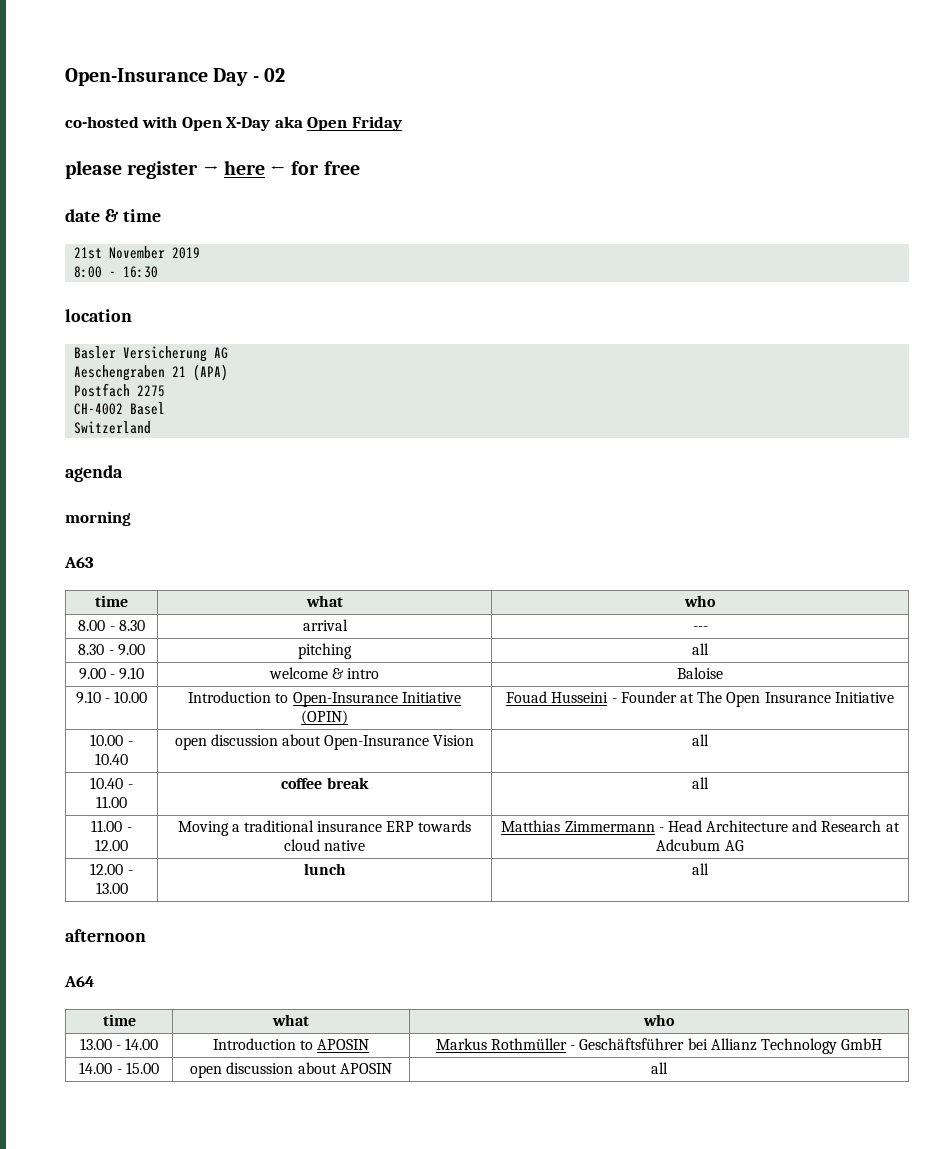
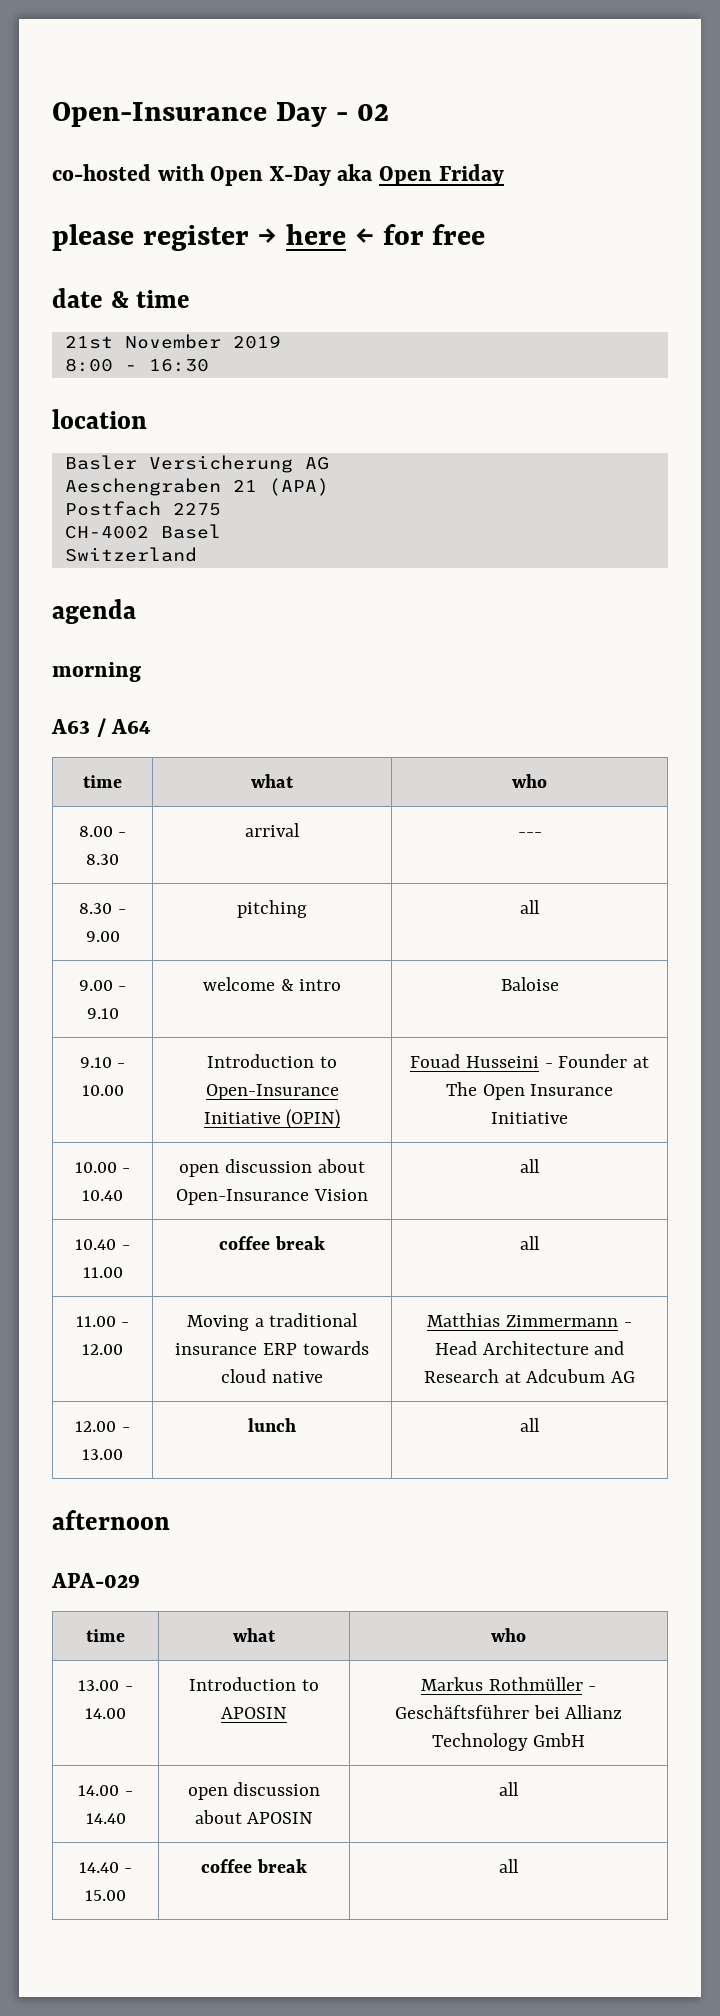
- A63
+ A63 / A64
- A64
+ APA-029
- 14.00 - 15.00 | open discussion about APOSIN | all
+ 14.00 - 14.40 | open discussion about APOSIN | all
+ 14.40 - 15.00 | coffee break | all

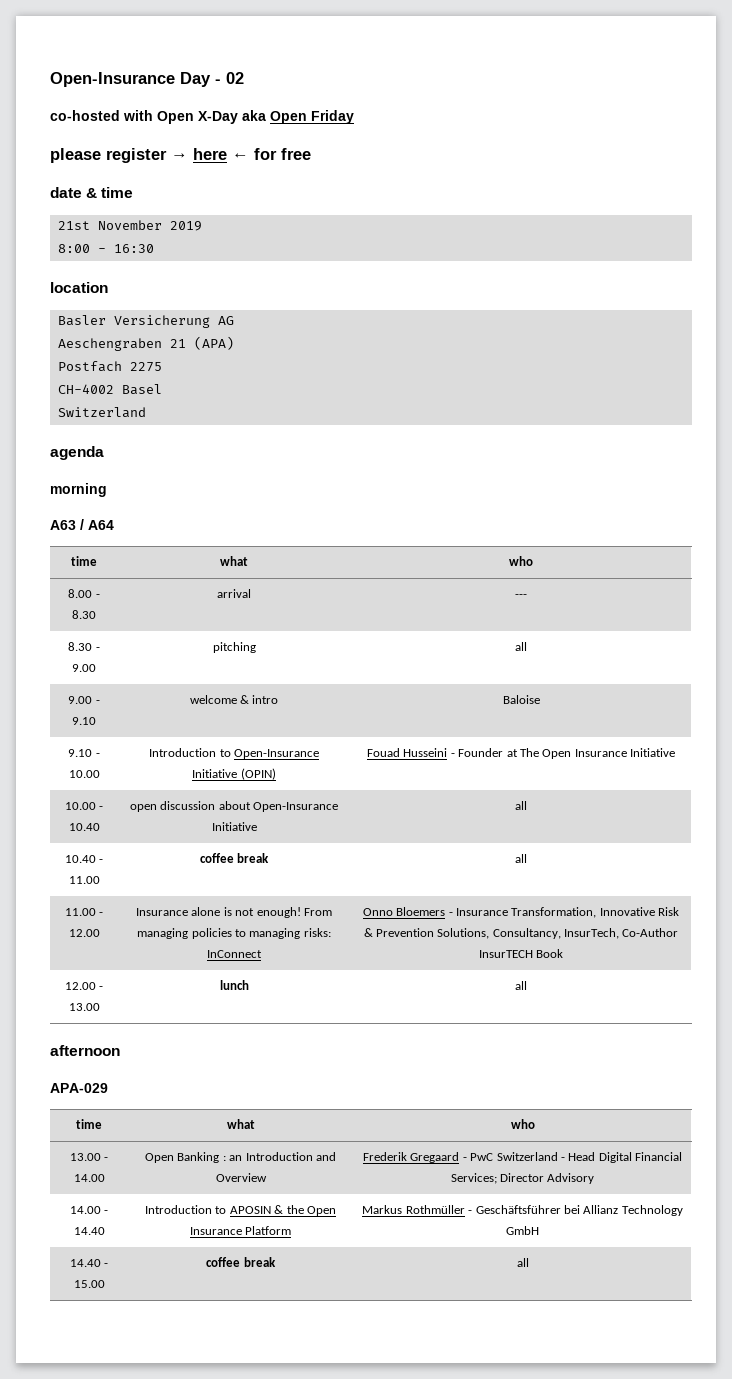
- 10.00 - 10.40 | open discussion about Open-Insurance Vision | all
+ 10.00 - 10.40 | open discussion about Open-Insurance Initiative | all
- 11.00 - 12.00 | Moving a traditional insurance ERP towards cloud native | Matthias Zimmermann - Head Architecture and Research at Adcubum AG
+ 11.00 - 12.00 | Insurance alone is not enough! From managing policies to managing risks: InConnect | Onno Bloemers - Insurance Transformation, Innovative Risk & Prevention Solutions, Consultancy, InsurTech, Co-Author InsurTECH Book
- 13.00 - 14.00 | Introduction to APOSIN | Markus Rothmüller - Geschäftsführer bei Allianz Technology GmbH
+ 13.00 - 14.00 | Open Banking : an Introduction and Overview | Frederik Gregaard - PwC Switzerland - Head Digital Financial Services; Director Advisory
+ 14.00 - 14.40 | Introduction to APOSIN & the Open Insurance Platform | Markus Rothmüller - Geschäftsführer bei Allianz Technology GmbH
- 14.00 - 14.40 | open discussion about APOSIN | all

